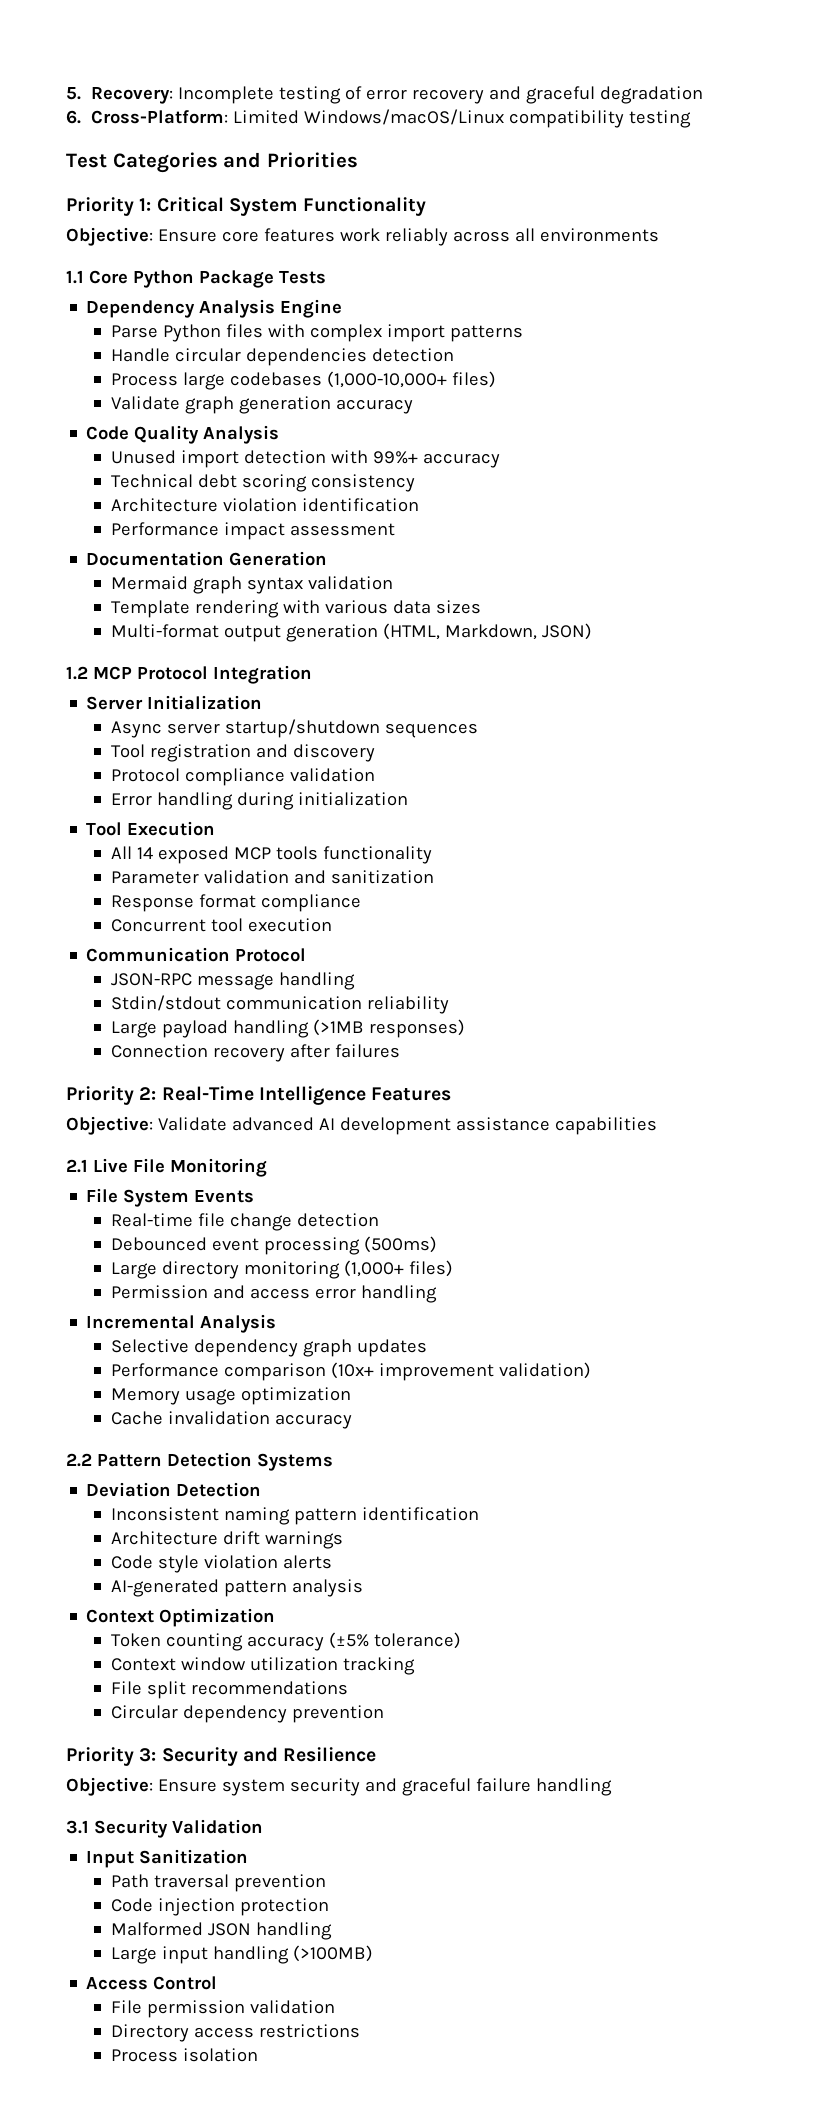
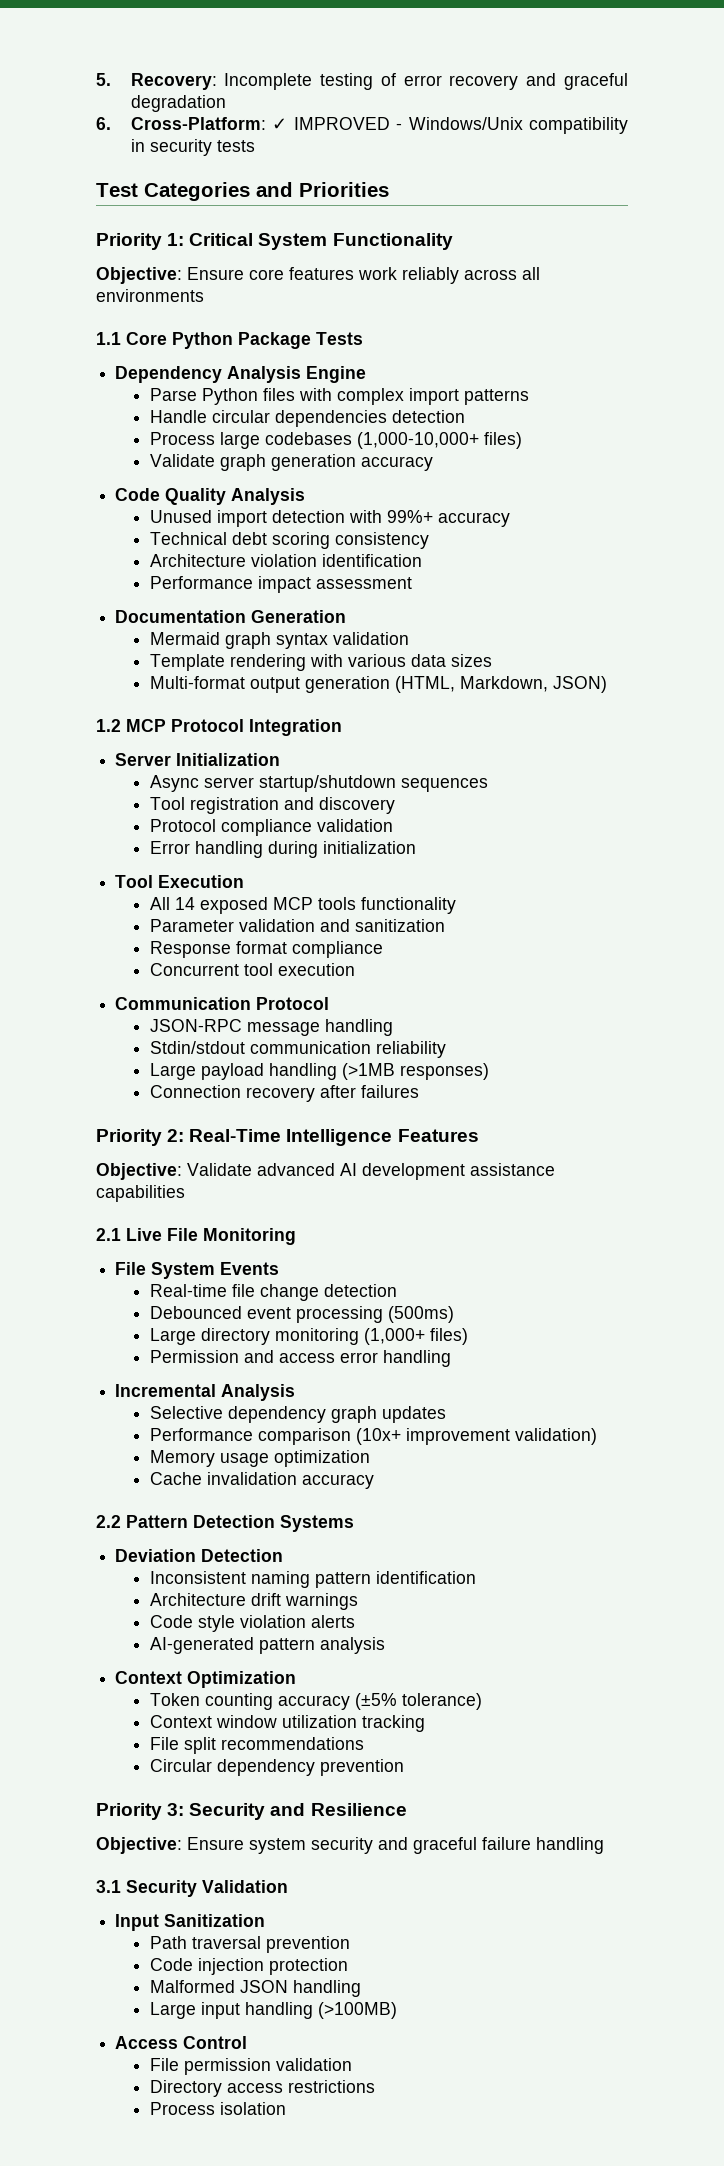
- 6. Cross-Platform: Limited Windows/macOS/Linux compatibility testing
+ 6. Cross-Platform: ✓ IMPROVED - Windows/Unix compatibility in security tests

